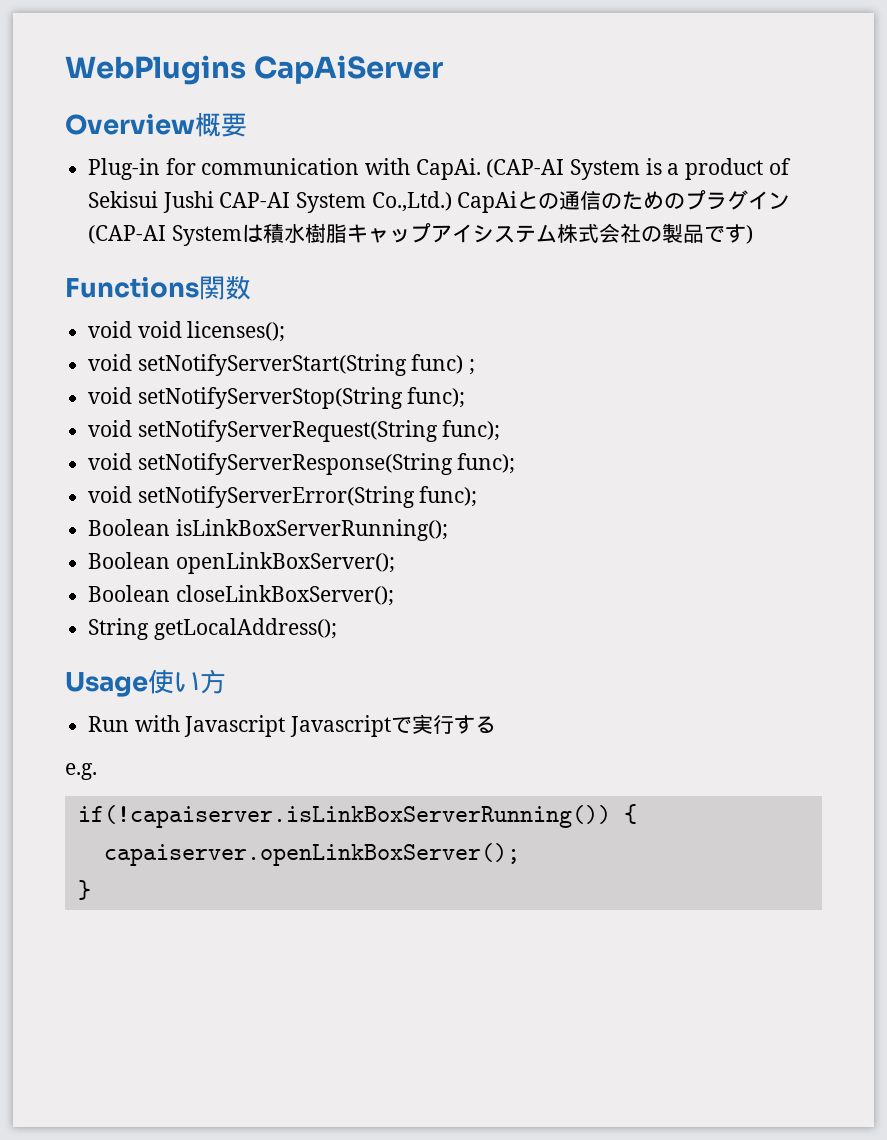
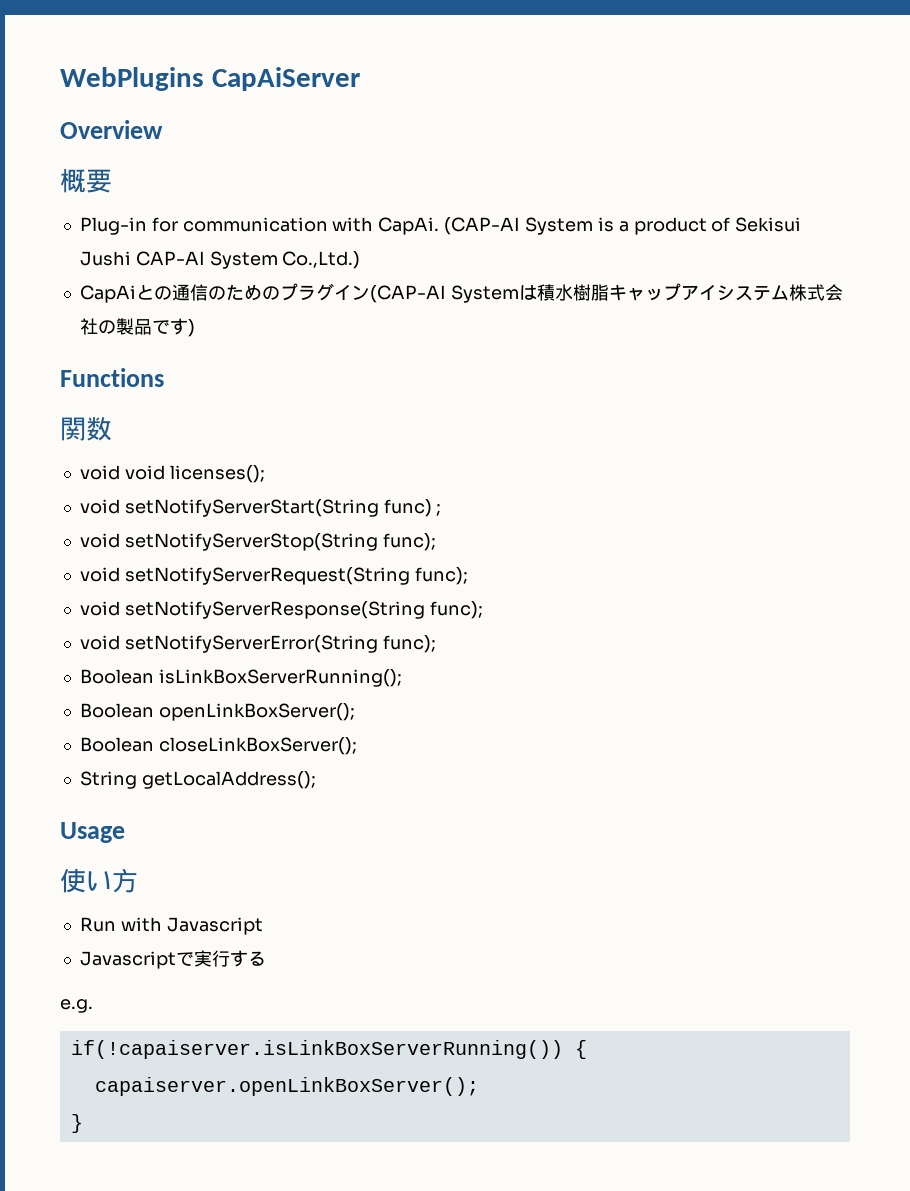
- Overview概要
+ Overview
+ 概要
- (CAP-AI System is a product of Sekisui Jushi CAP-AI System Co.,Ltd.) CapAiとの通信のためのプラグイン(CAP-AI Systemは積水樹脂キャップアイシステム株式会社の製品です)
+ (CAP-AI System is a product of Sekisui Jushi CAP-AI System Co.,Ltd.)
+ CapAiとの通信のためのプラグイン(CAP-AI Systemは積水樹脂キャップアイシステム株式会社の製品です)
- Functions関数
+ Functions
+ 関数
- Usage使い方
+ Usage
+ 使い方
- Run with Javascript Javascriptで実行する
+ Run with Javascript
+ Javascriptで実行する

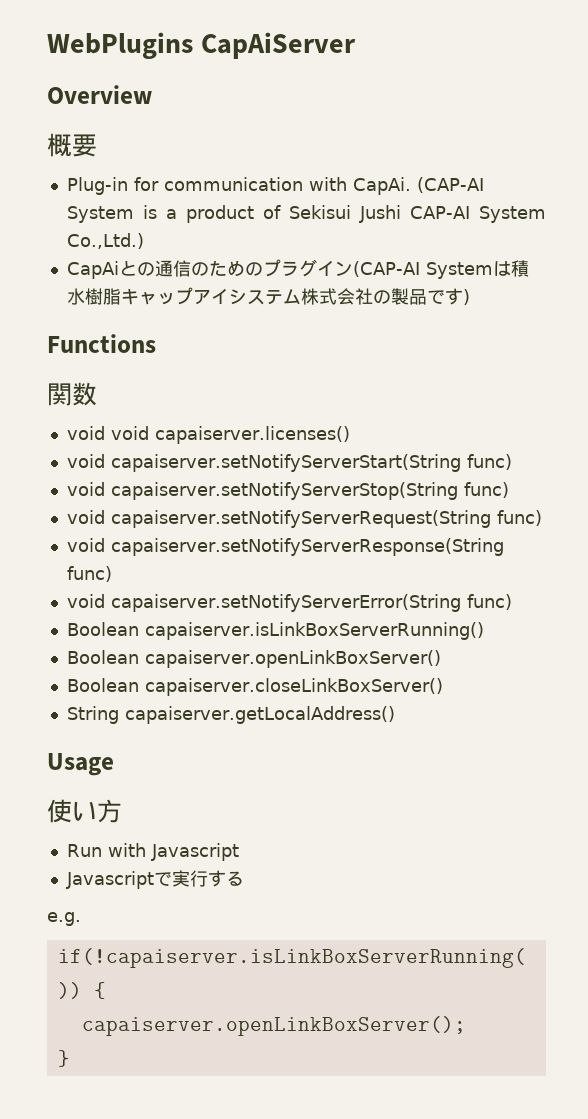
- void void licenses();
- void setNotifyServerStart(String func) ;
- void setNotifyServerStop(String func);
- void setNotifyServerRequest(String func);
- void setNotifyServerResponse(String func);
- void setNotifyServerError(String func);
- Boolean isLinkBoxServerRunning();
- Boolean openLinkBoxServer();
- Boolean closeLinkBoxServer();
+ void void capaiserver.licenses()
+ void capaiserver.setNotifyServerStart(String func)
+ void capaiserver.setNotifyServerStop(String func)
+ void capaiserver.setNotifyServerRequest(String func)
+ void capaiserver.setNotifyServerResponse(String func)
+ void capaiserver.setNotifyServerError(String func)
+ Boolean capaiserver.isLinkBoxServerRunning()
+ Boolean capaiserver.openLinkBoxServer()
+ Boolean capaiserver.closeLinkBoxServer()
- String getLocalAddress();
+ String capaiserver.getLocalAddress()

